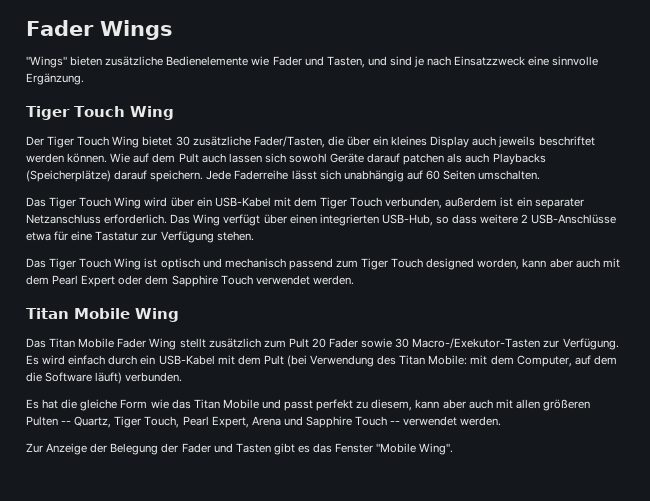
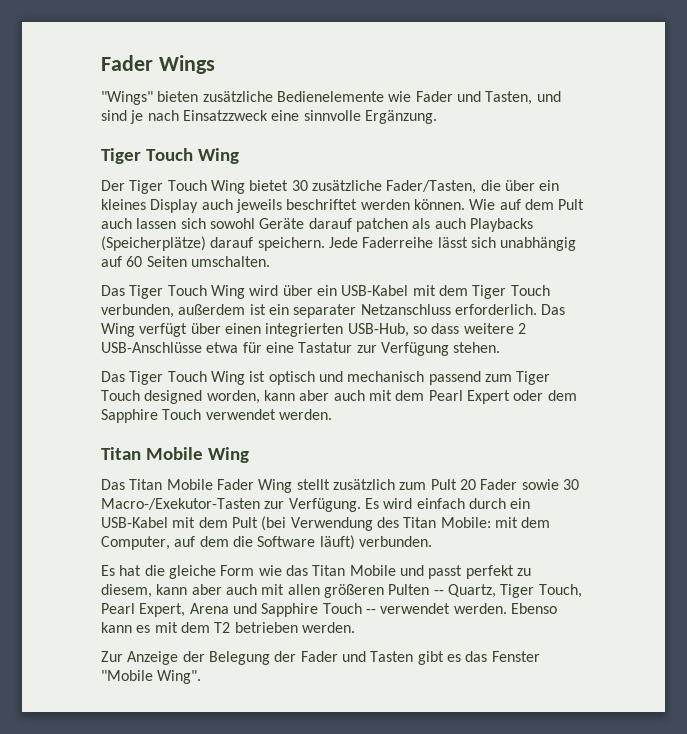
+ Ebenso kann es mit dem T2 betrieben werden.

